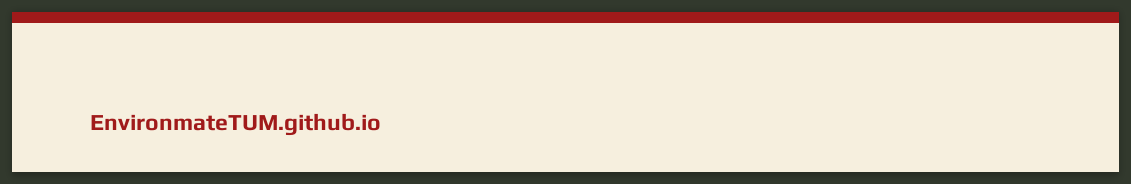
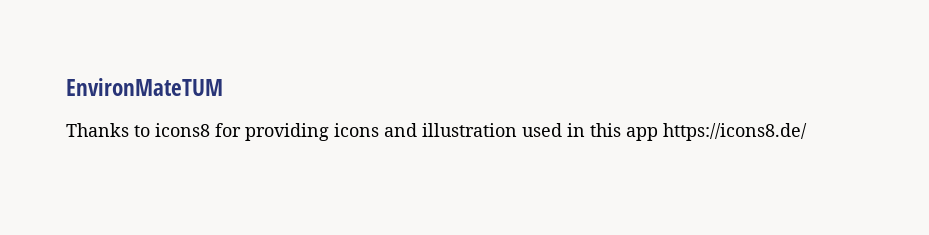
- EnvironmateTUM.github.io
+ EnvironMateTUM
+ Thanks to icons8 for providing icons and illustration used in this app https://icons8.de/

